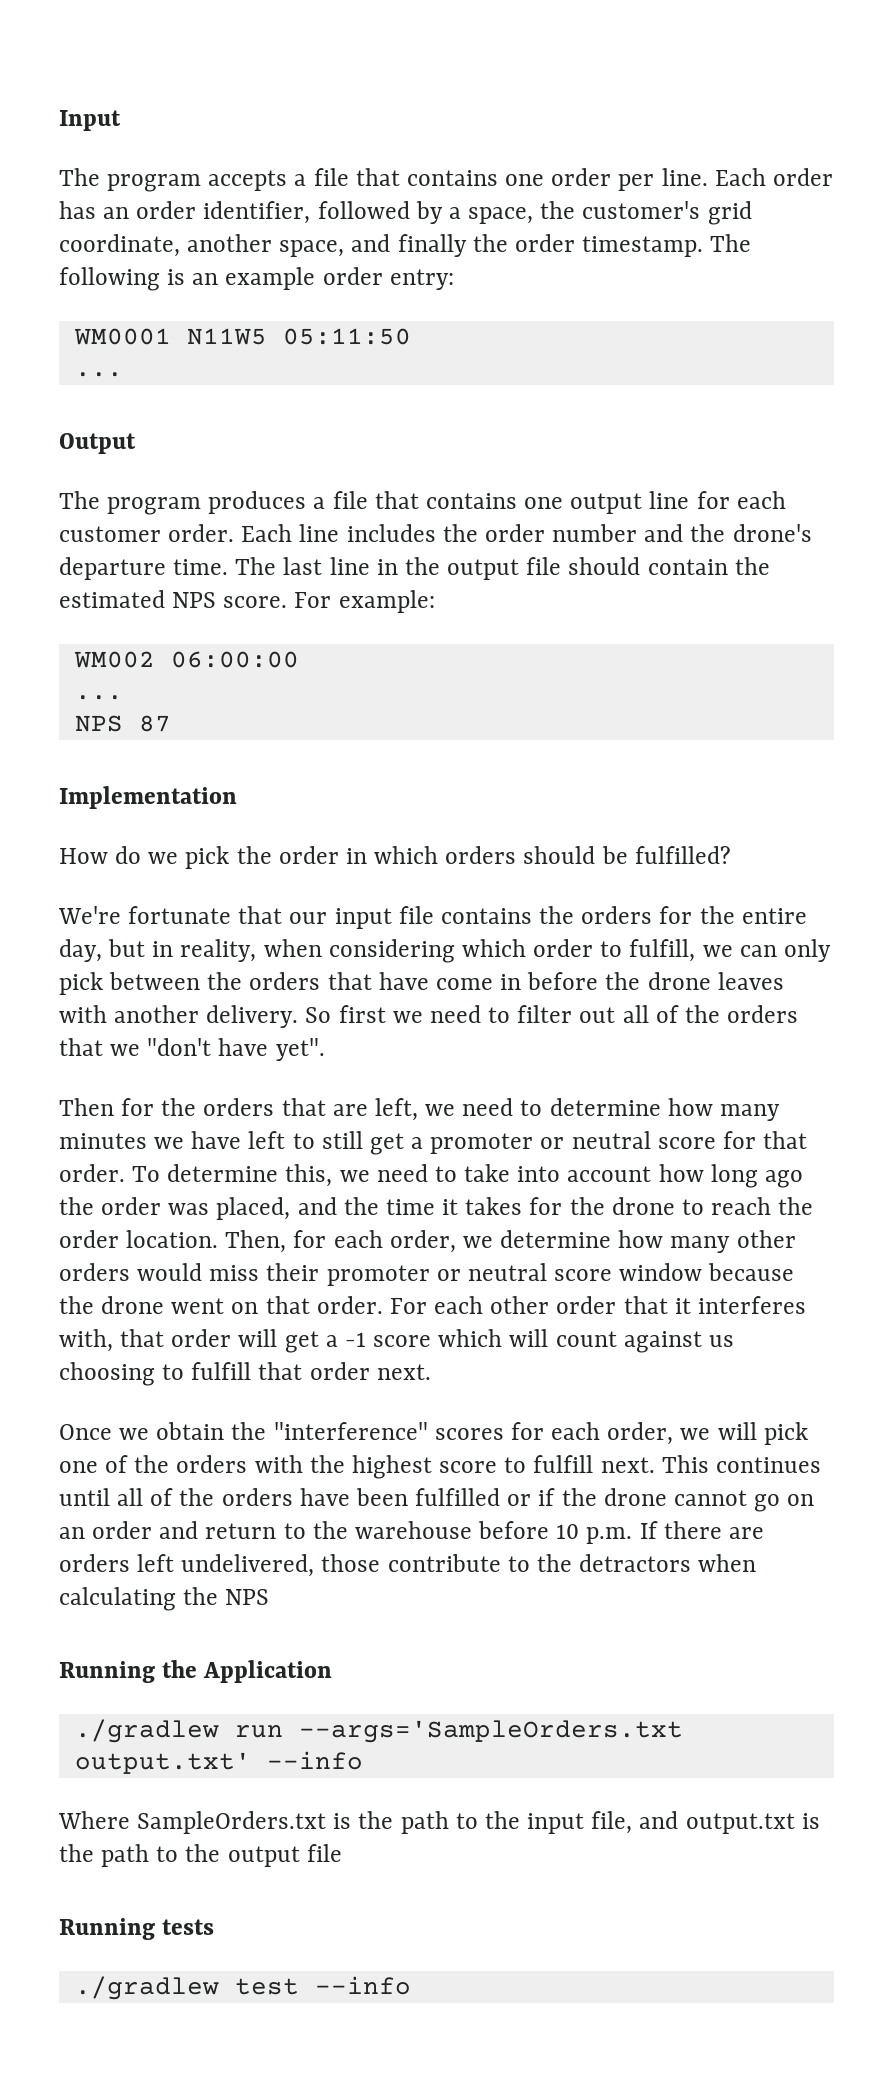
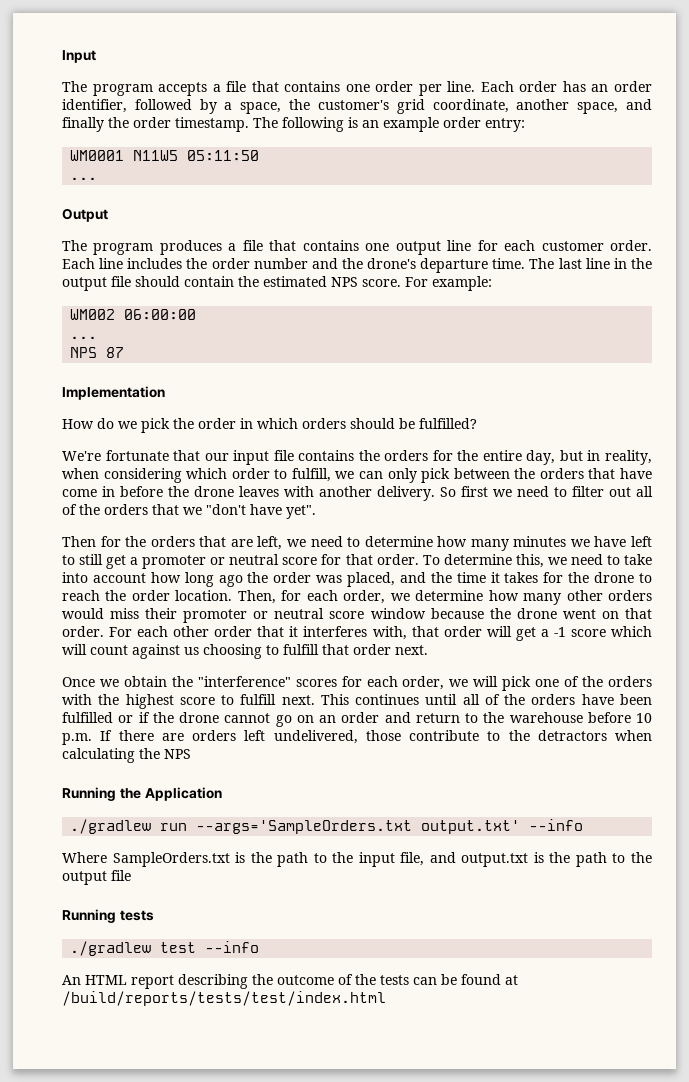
+ An HTML report describing the outcome of the tests can be found at /build/reports/tests/test/index.html

